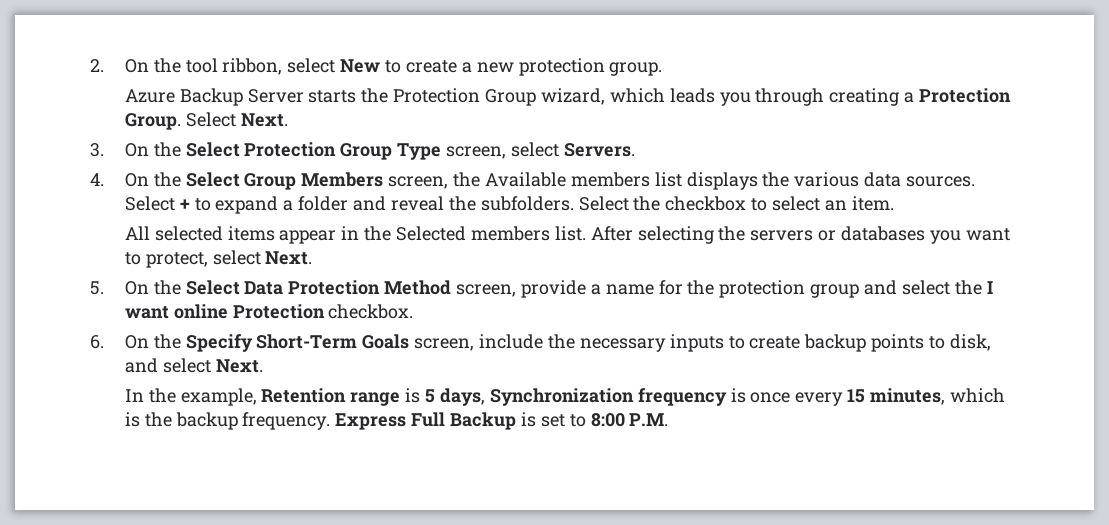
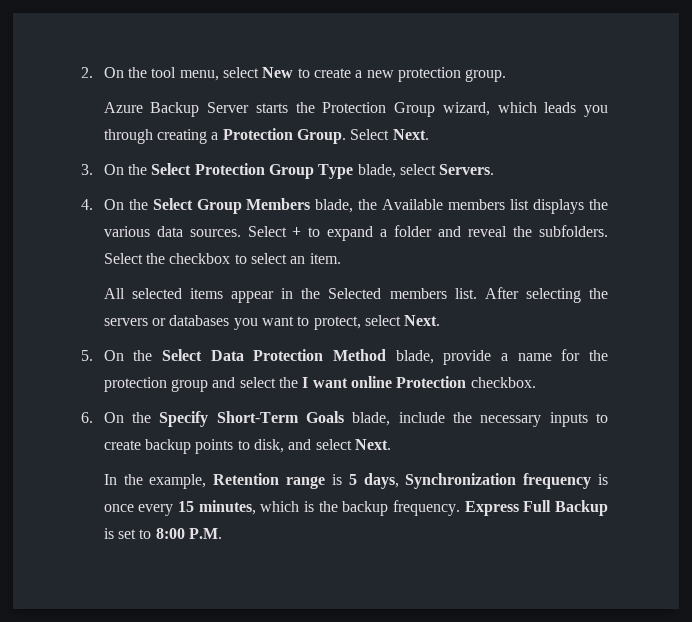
- 2. On the tool ribbon, select New to create a new protection group.
+ 2. On the tool menu, select New to create a new protection group.
- 3. On the Select Protection Group Type screen, select Servers.
+ 3. On the Select Protection Group Type blade, select Servers.
- 4. On the Select Group Members screen, the Available members list displays the various data sources.
+ 4. On the Select Group Members blade, the Available members list displays the various data sources.
- 5. On the Select Data Protection Method screen, provide a name for the protection group and select the I want online Protection checkbox.
+ 5. On the Select Data Protection Method blade, provide a name for the protection group and select the I want online Protection checkbox.
- 6. On the Specify Short-Term Goals screen, include the necessary inputs to create backup points to disk, and select Next.
+ 6. On the Specify Short-Term Goals blade, include the necessary inputs to create backup points to disk, and select Next.

